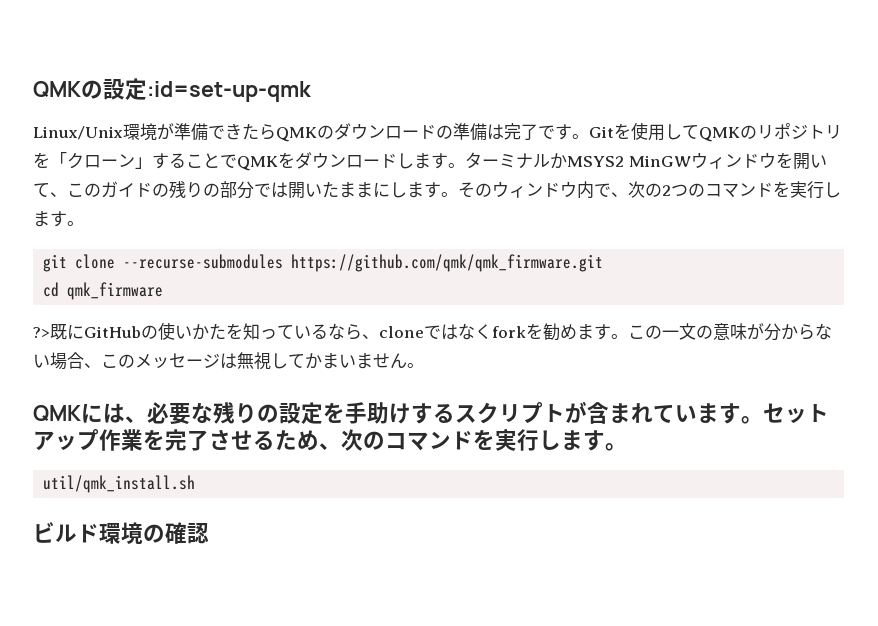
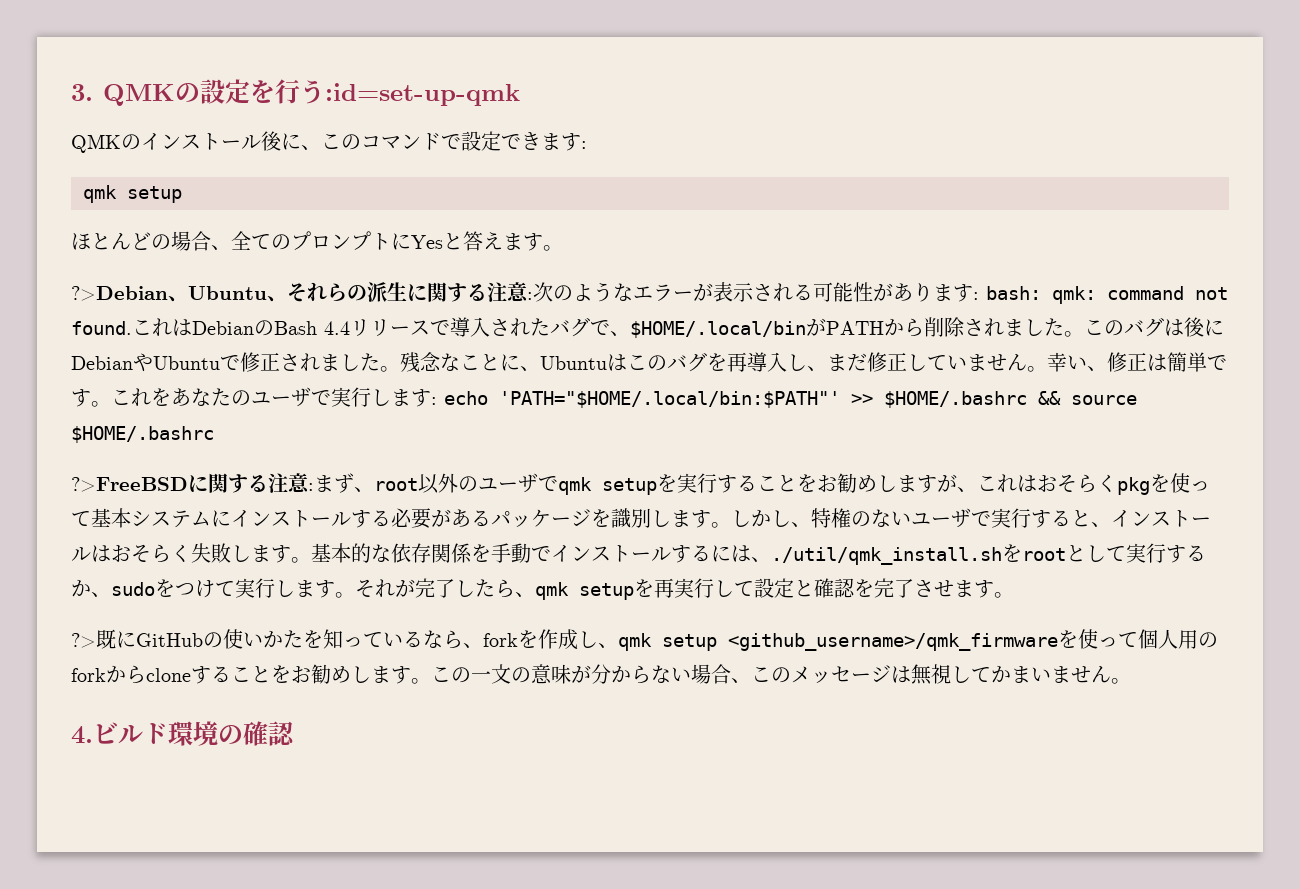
- QMKの設定:id=set-up-qmk
+ 3. QMKの設定を行う:id=set-up-qmk
- Linux/Unix環境が準備できたらQMKのダウンロードの準備は完了です。Gitを使用してQMKのリポジトリを「クローン」することでQMKをダウンロードします。ターミナルかMSYS2 MinGWウィンドウを開いて、このガイドの残りの部分では開いたままにします。そのウィンドウ内で、次の2つのコマンドを実行します。
- git clone --recurse-submodules https://github.com/qmk/qmk_firmware.git
- cd qmk_firmware
+ QMKのインストール後に、このコマンドで設定できます:
+ qmk setup
+ ほとんどの場合、全てのプロンプトにYesと答えます。
+ ?>Debian、Ubuntu、それらの派生に関する注意:次のようなエラーが表示される可能性があります: bash: qmk: command not found.これはDebianのBash 4.4リリースで導入されたバグで、$HOME/.local/binがPATHから削除されました。このバグは後にDebianやUbuntuで修正されました。残念なことに、Ubuntuはこのバグを再導入し、まだ修正していません。幸い、修正は簡単です。これをあなたのユーザで実行します: echo 'PATH="$HOME/.local/bin:$PATH"' >> $HOME/.bashrc && source $HOME/.bashrc
+ ?>FreeBSDに関する注意:まず、root以外のユーザでqmk setupを実行することをお勧めしますが、これはおそらくpkgを使って基本システムにインストールする必要があるパッケージを識別します。しかし、特権のないユーザで実行すると、インストールはおそらく失敗します。基本的な依存関係を手動でインストールするには、./util/qmk_install.shをrootとして実行するか、sudoをつけて実行します。それが完了したら、qmk setupを再実行して設定と確認を完了させます。
- ?>既にGitHubの使いかたを知っているなら、cloneではなくforkを勧めます。
+ ?>既にGitHubの使いかたを知っているなら、forkを作成し、qmk setup <github_username>/qmk_firmwareを使って個人用のforkからcloneすることをお勧めします。
- QMKには、必要な残りの設定を手助けするスクリプトが含まれています。セットアップ作業を完了させるため、次のコマンドを実行します。
- util/qmk_install.sh
- ビルド環境の確認
+ 4.ビルド環境の確認

